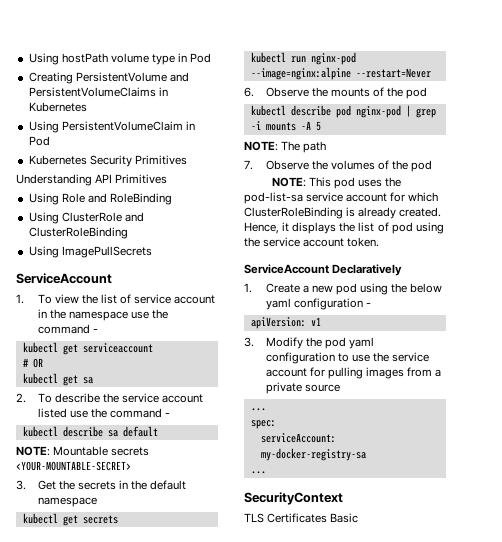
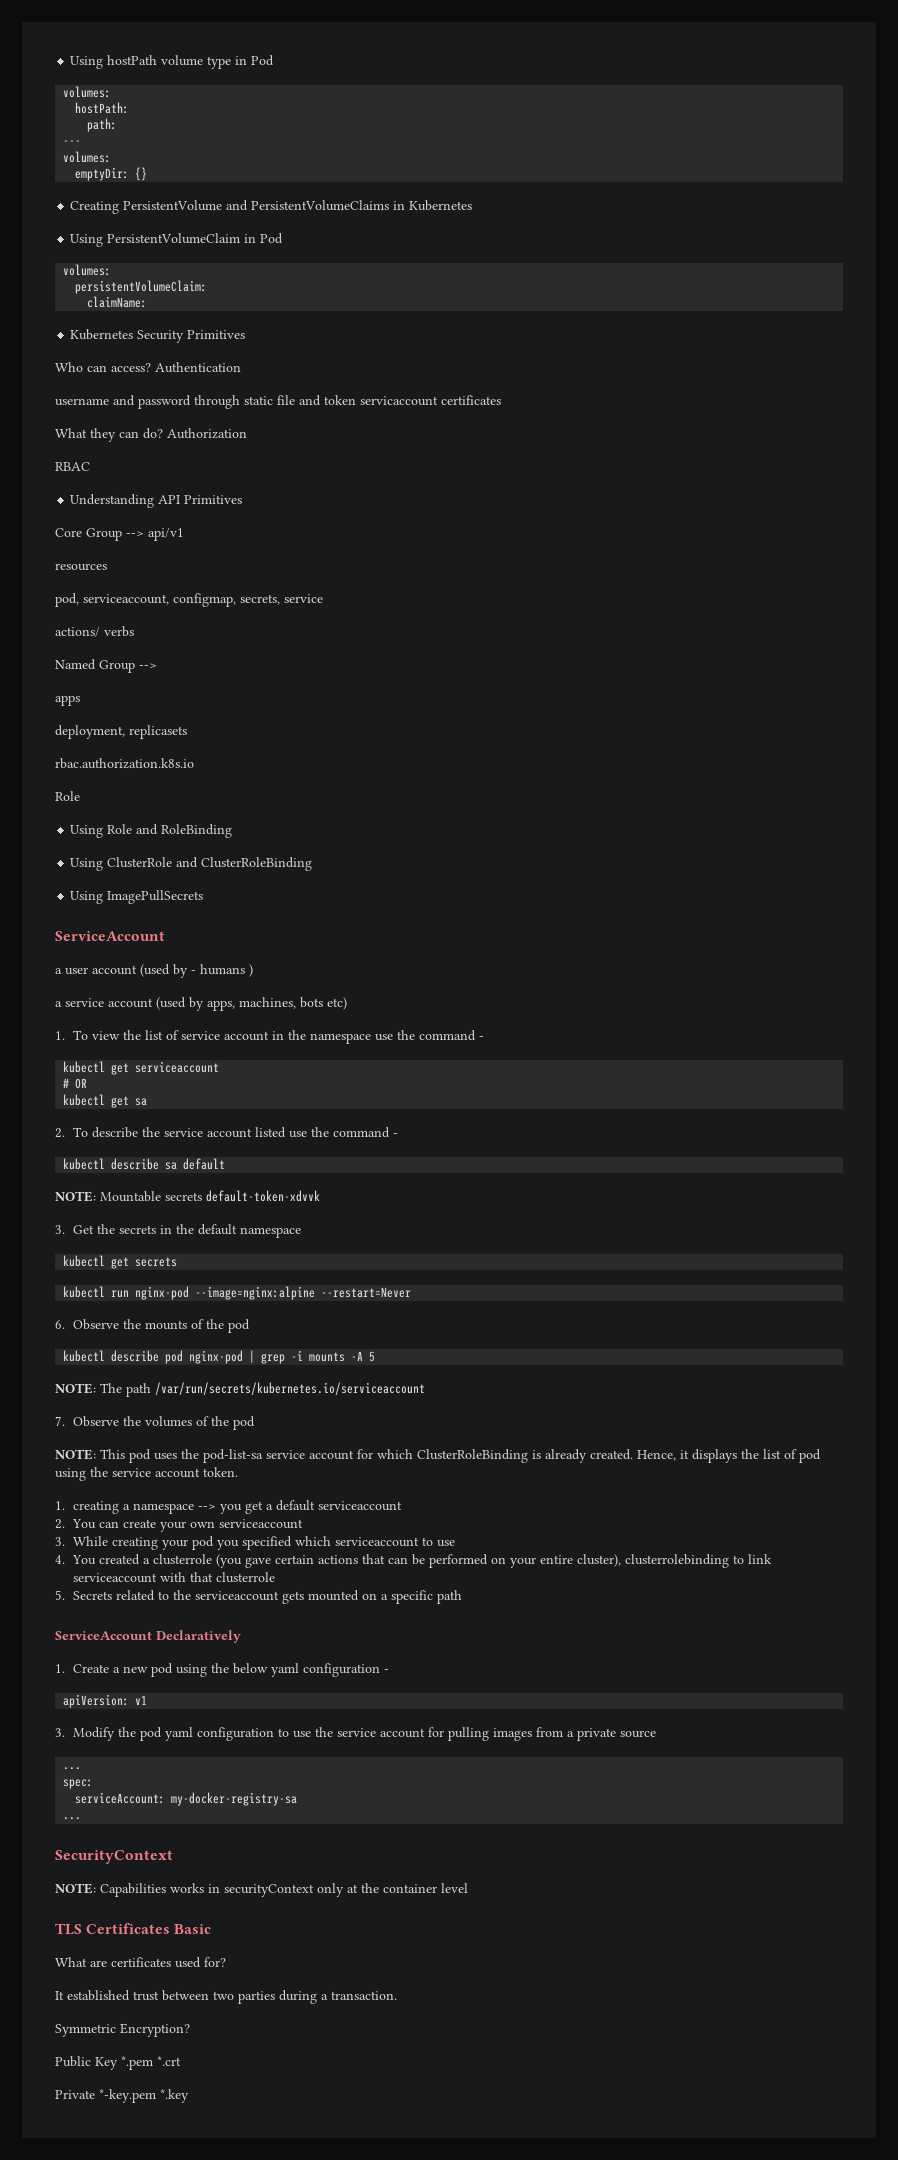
  Using hostPath volume type in Pod
+ volumes:
+ hostPath:
+ path:
+ ---
+ volumes:
+ emptyDir: {}
  Using PersistentVolumeClaim in Pod
+ volumes:
+ persistentVolumeClaim:
+ claimName:
+ Who can access? Authentication
+ username and password through static file and token servicaccount certificates
+ What they can do? Authorization
+ RBAC
  Understanding API Primitives
+ Core Group --> api/v1
+ resources
+ pod, serviceaccount, configmap, secrets, service
+ actions/ verbs
+ Named Group -->
+ apps
+ deployment, replicasets
+ rbac.authorization.k8s.io
+ Role
+ a user account (used by - humans )
+ a service account (used by apps, machines, bots etc)
- NOTE: Mountable secrets <YOUR-MOUNTABLE-SECRET>
+ NOTE: Mountable secrets default-token-xdvvk
- NOTE: The path
+ NOTE: The path /var/run/secrets/kubernetes.io/serviceaccount
+ 1. creating a namespace --> you get a default serviceaccount
+ 2. You can create your own serviceaccount
+ 3. While creating your pod you specified which serviceaccount to use
+ 4. You created a clusterrole (you gave certain actions that can be performed on your entire cluster), clusterrolebinding to link serviceaccount with that clusterrole
+ 5. Secrets related to the serviceaccount gets mounted on a specific path
+ NOTE: Capabilities works in securityContext only at the container level
  TLS Certificates Basic
+ What are certificates used for?
+ It established trust between two parties during a transaction.
+ Symmetric Encryption?
+ Public Key *.pem *.crt
+ Private *-key.pem *.key

